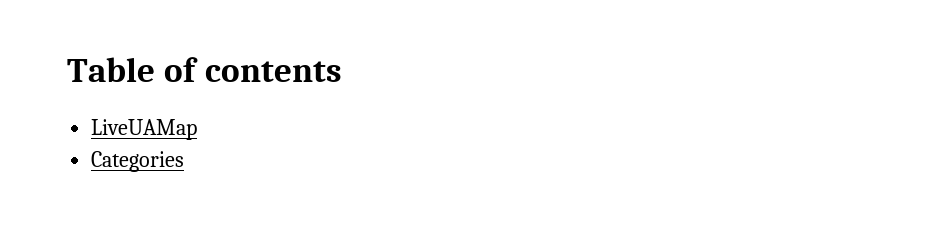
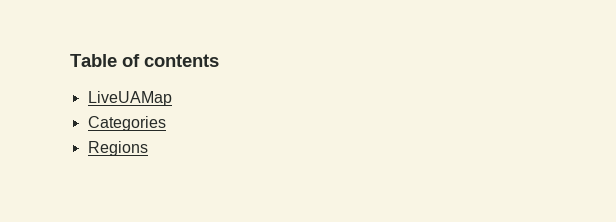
+ Regions

